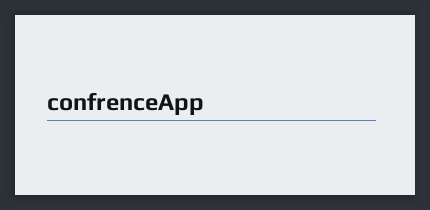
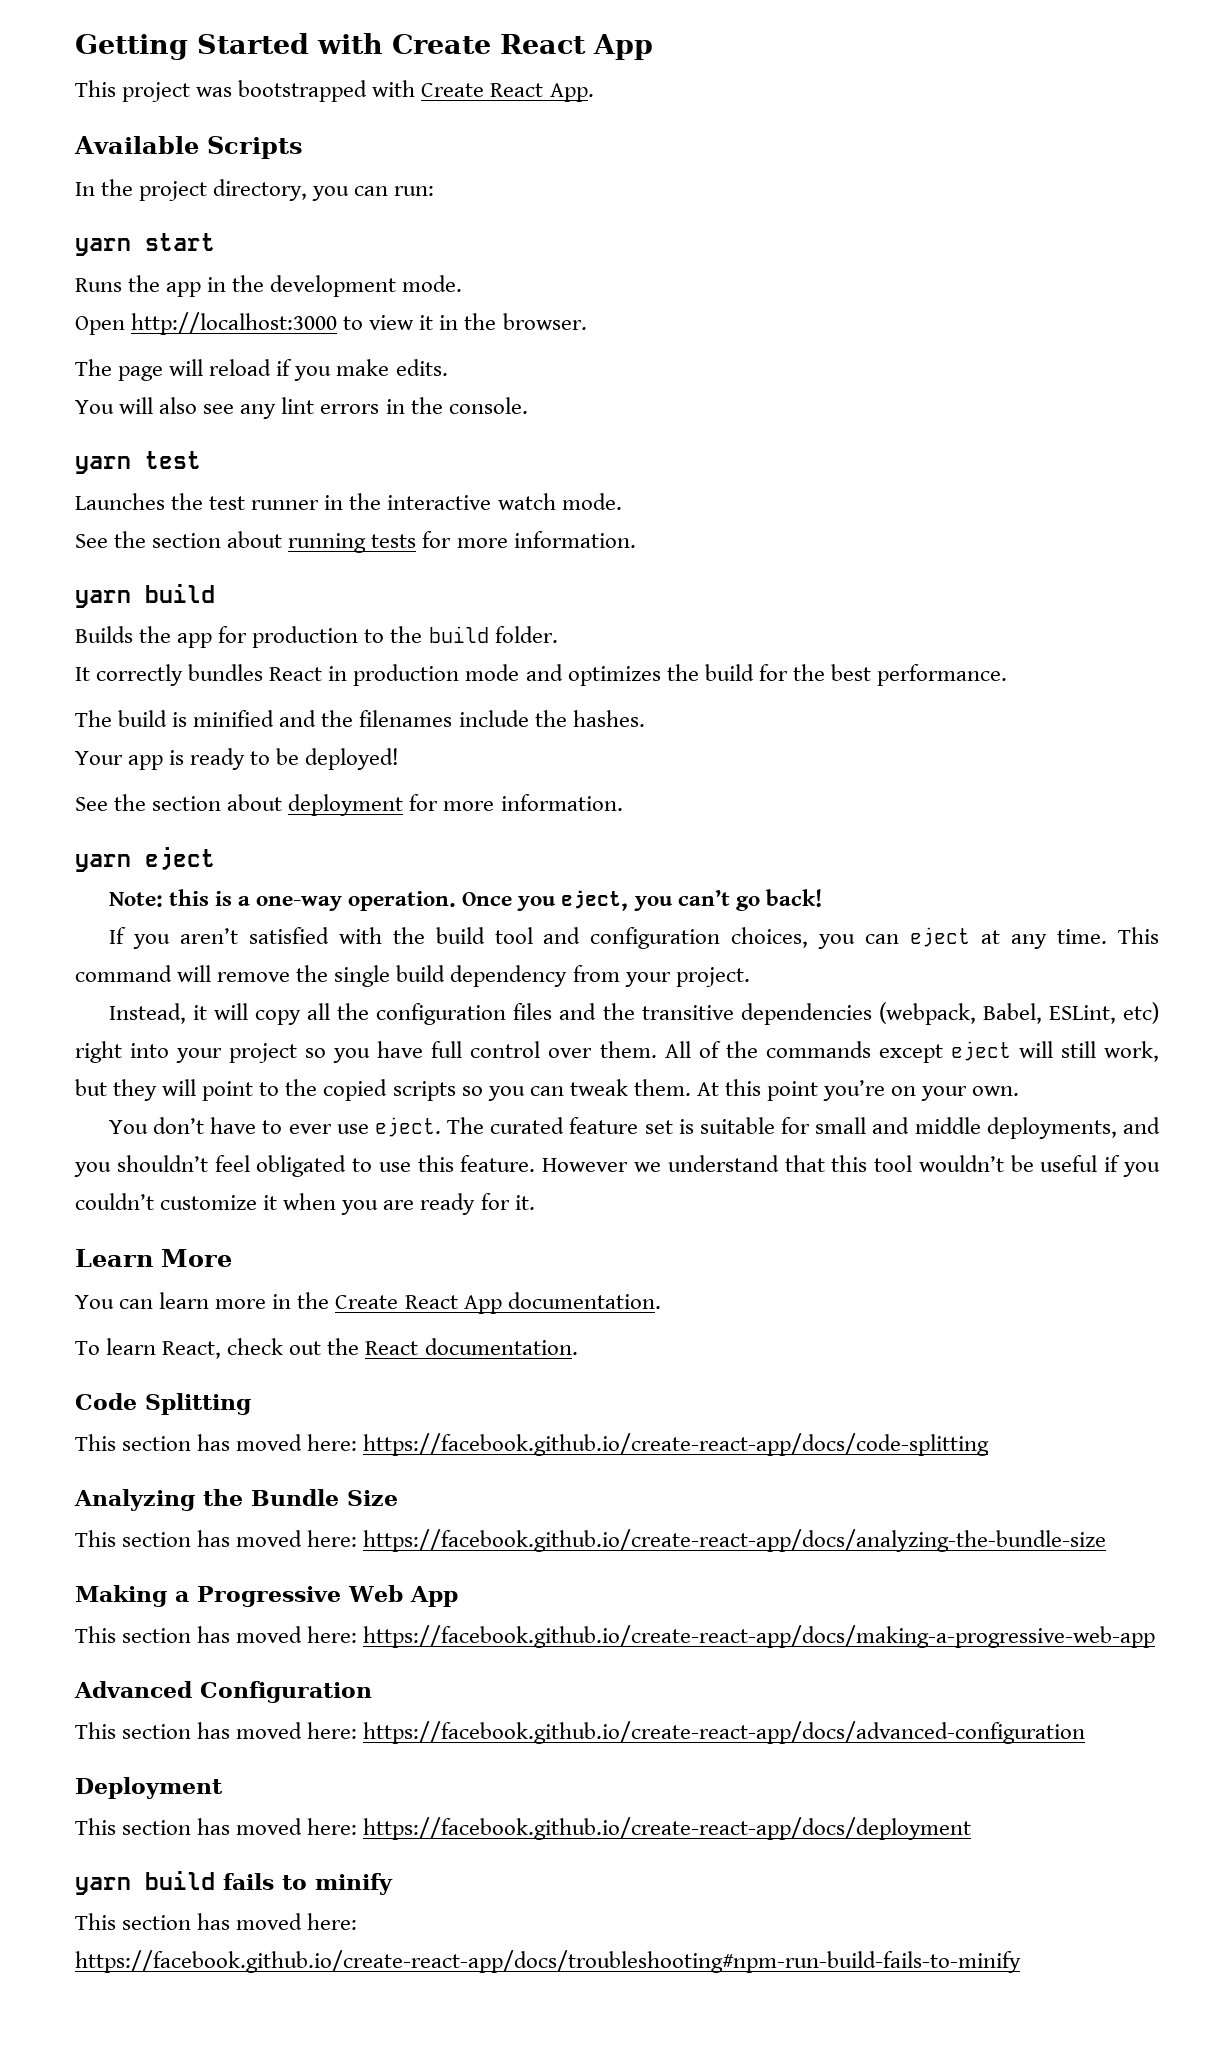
- confrenceApp
+ Getting Started with Create React App
+ This project was bootstrapped with Create React App.
+ Available Scripts
+ In the project directory, you can run:
+ yarn start
+ Runs the app in the development mode.
+ Open http://localhost:3000 to view it in the browser.
+ The page will reload if you make edits.
+ You will also see any lint errors in the console.
+ yarn test
+ Launches the test runner in the interactive watch mode.
+ See the section about running tests for more information.
+ yarn build
+ Builds the app for production to the build folder.
+ It correctly bundles React in production mode and optimizes the build for the best performance.
+ The build is minified and the filenames include the hashes.
+ Your app is ready to be deployed!
+ See the section about deployment for more information.
+ yarn eject
+ Note: this is a one-way operation. Once you eject, you can’t go back!
+ If you aren’t satisfied with the build tool and configuration choices, you can eject at any time. This command will remove the single build dependency from your project.
+ Instead, it will copy all the configuration files and the transitive dependencies (webpack, Babel, ESLint, etc) right into your project so you have full control over them. All of the commands except eject will still work, but they will point to the copied scripts so you can tweak them. At this point you’re on your own.
+ You don’t have to ever use eject. The curated feature set is suitable for small and middle deployments, and you shouldn’t feel obligated to use this feature. However we understand that this tool wouldn’t be useful if you couldn’t customize it when you are ready for it.
+ Learn More
+ You can learn more in the Create React App documentation.
+ To learn React, check out the React documentation.
+ Code Splitting
+ This section has moved here: https://facebook.github.io/create-react-app/docs/code-splitting
+ Analyzing the Bundle Size
+ This section has moved here: https://facebook.github.io/create-react-app/docs/analyzing-the-bundle-size
+ Making a Progressive Web App
+ This section has moved here: https://facebook.github.io/create-react-app/docs/making-a-progressive-web-app
+ Advanced Configuration
+ This section has moved here: https://facebook.github.io/create-react-app/docs/advanced-configuration
+ Deployment
+ This section has moved here: https://facebook.github.io/create-react-app/docs/deployment
+ yarn build fails to minify
+ This section has moved here: https://facebook.github.io/create-react-app/docs/troubleshooting#npm-run-build-fails-to-minify

